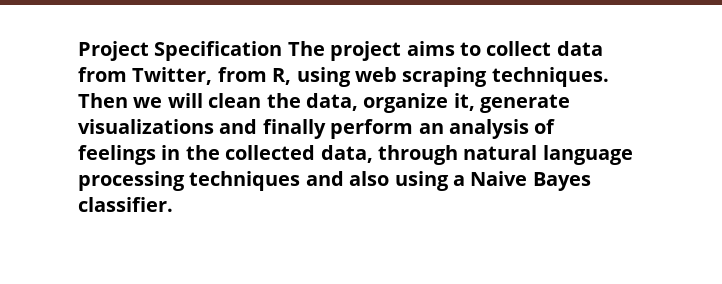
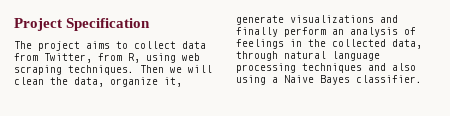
- Project Specification The project aims to collect data from Twitter, from R, using web scraping techniques.
+ Project Specification
+ The project aims to collect data from Twitter, from R, using web scraping techniques.

